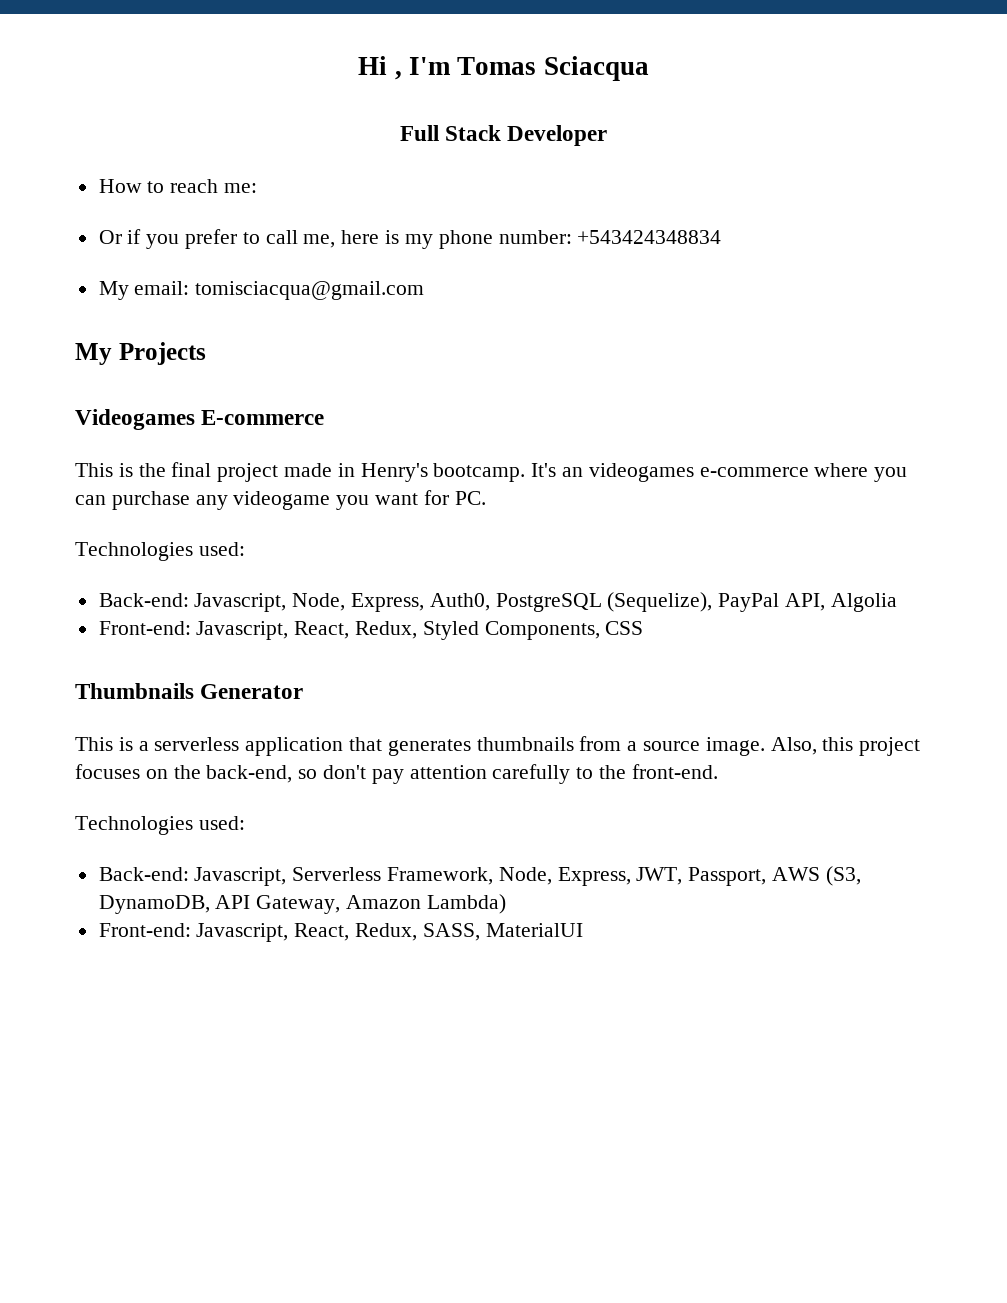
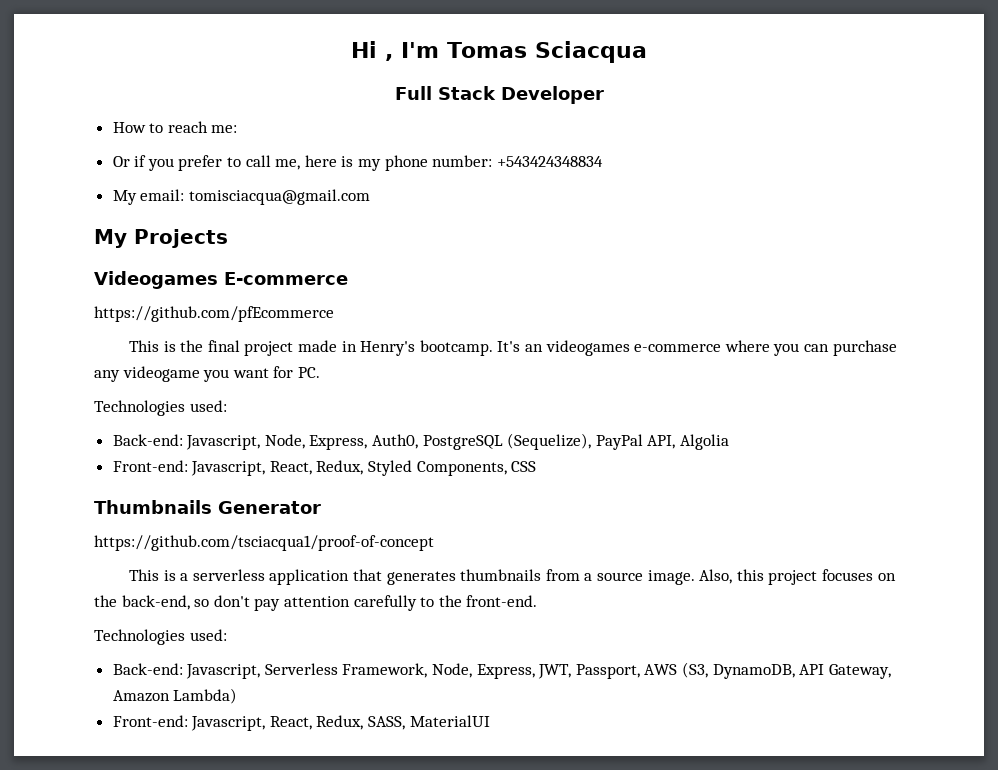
+ https://github.com/pfEcommerce
+ https://github.com/tsciacqua1/proof-of-concept

